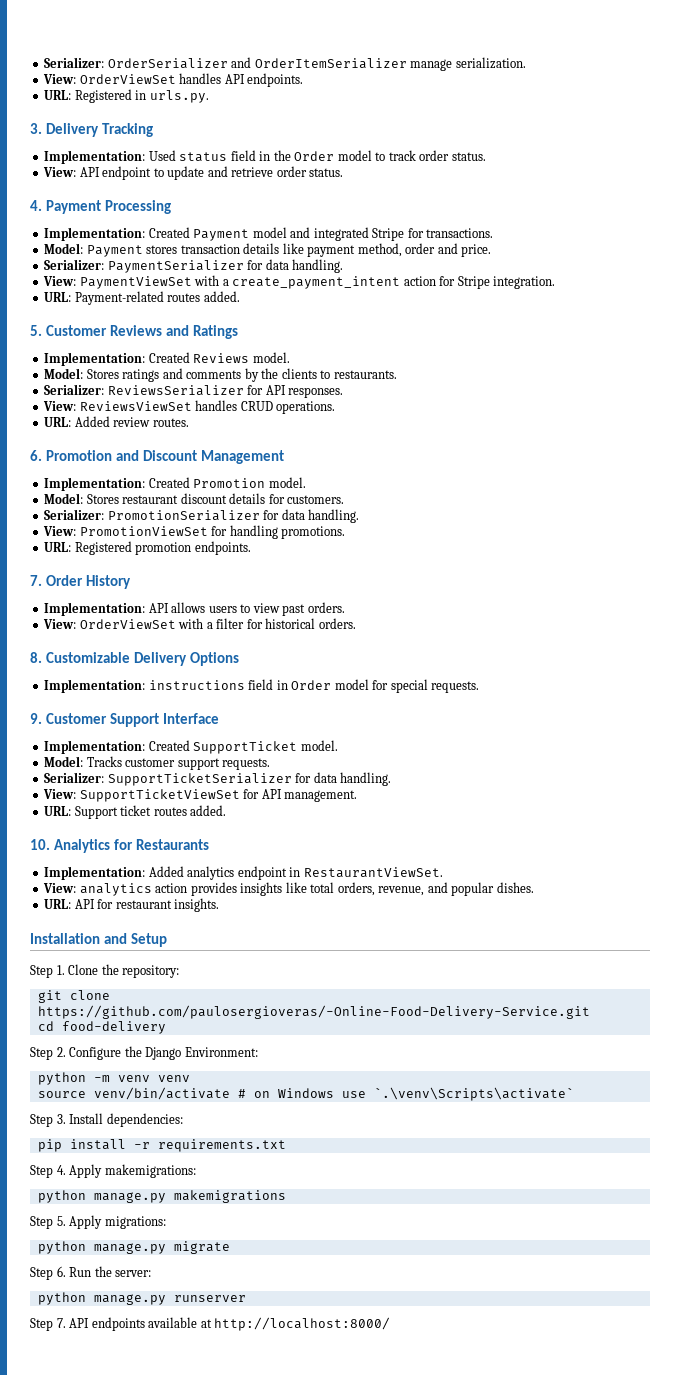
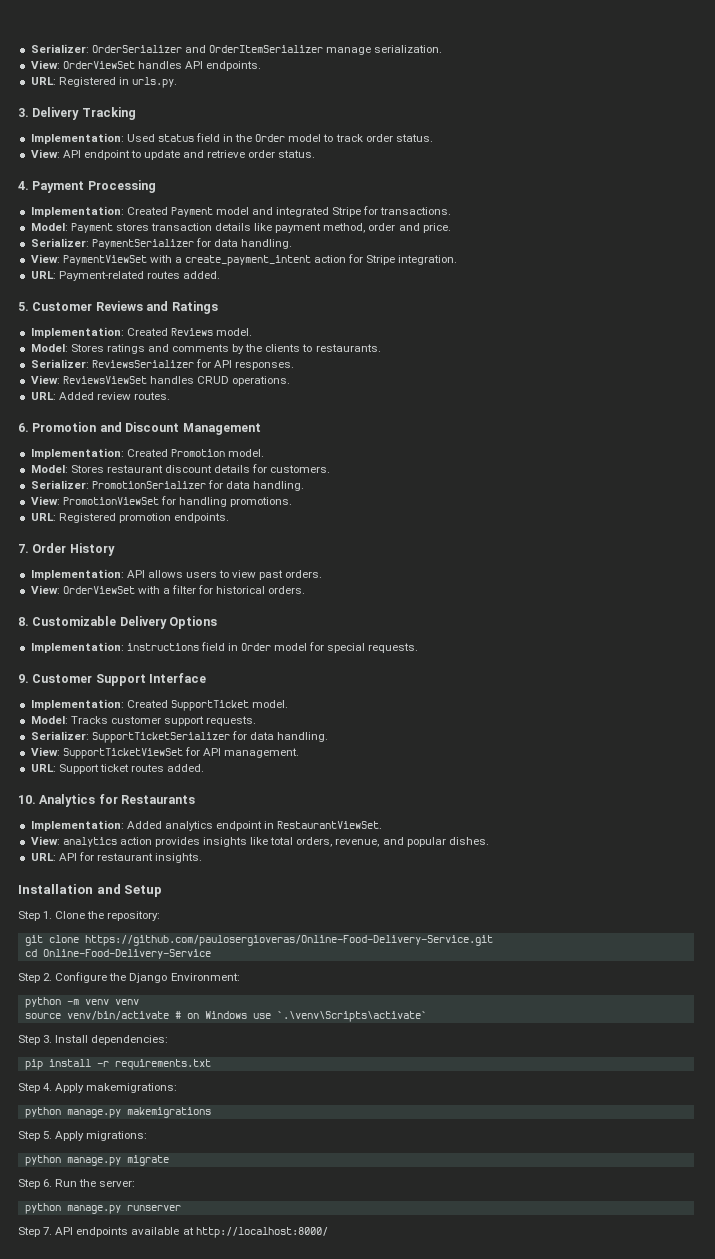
- git clone https://github.com/paulosergioveras/-Online-Food-Delivery-Service.git
+ git clone https://github.com/paulosergioveras/Online-Food-Delivery-Service.git
- cd food-delivery
+ cd Online-Food-Delivery-Service

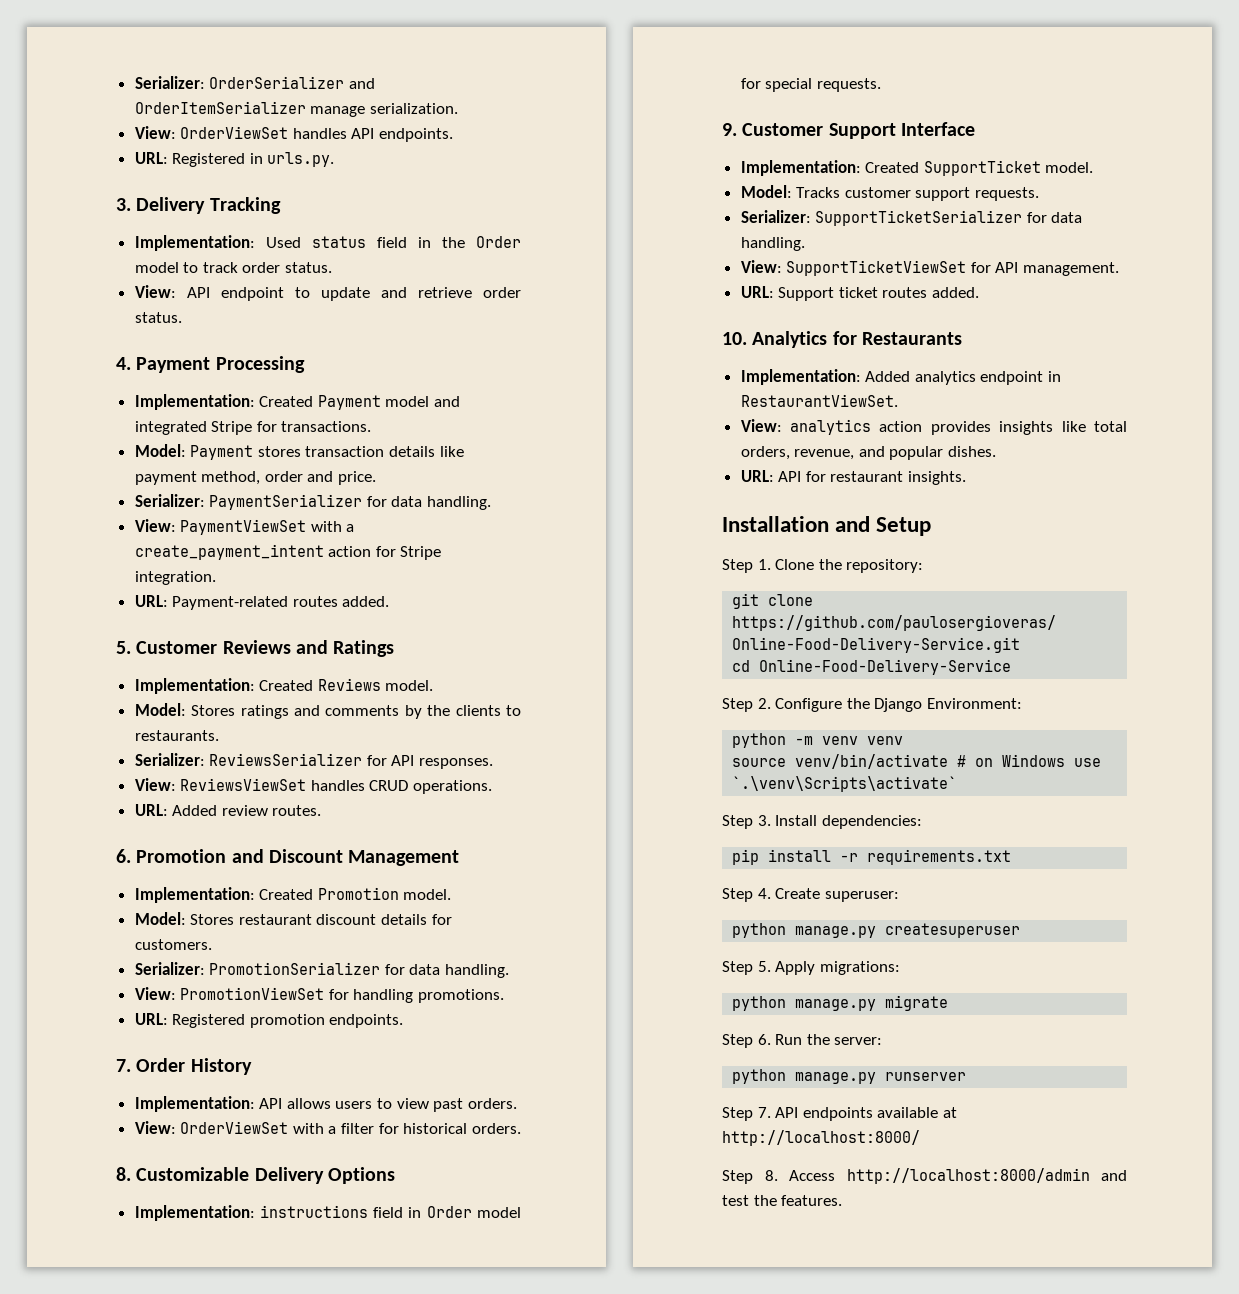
- Step 4. Apply makemigrations:
- python manage.py makemigrations
+ Step 4. Create superuser:
+ python manage.py createsuperuser
+ Step 8. Access http://localhost:8000/admin and test the features.

